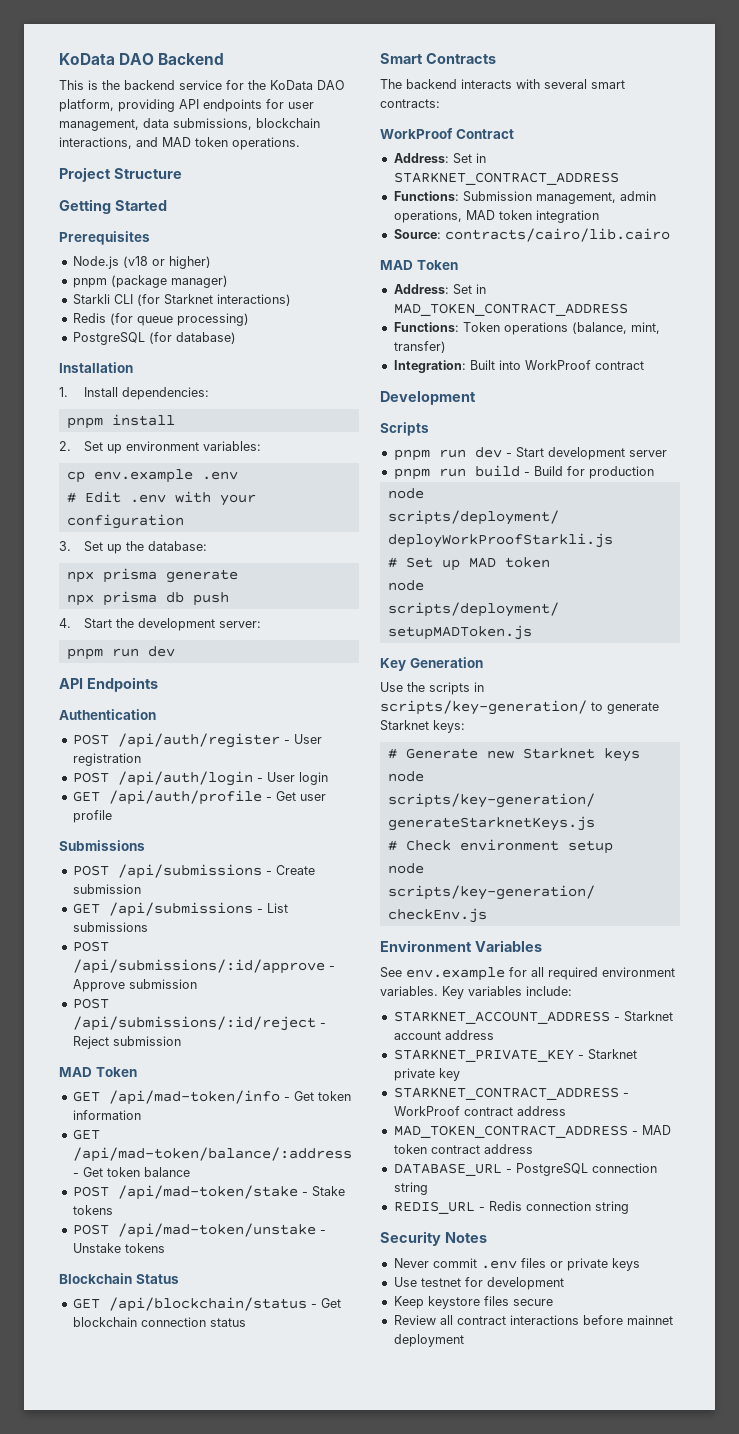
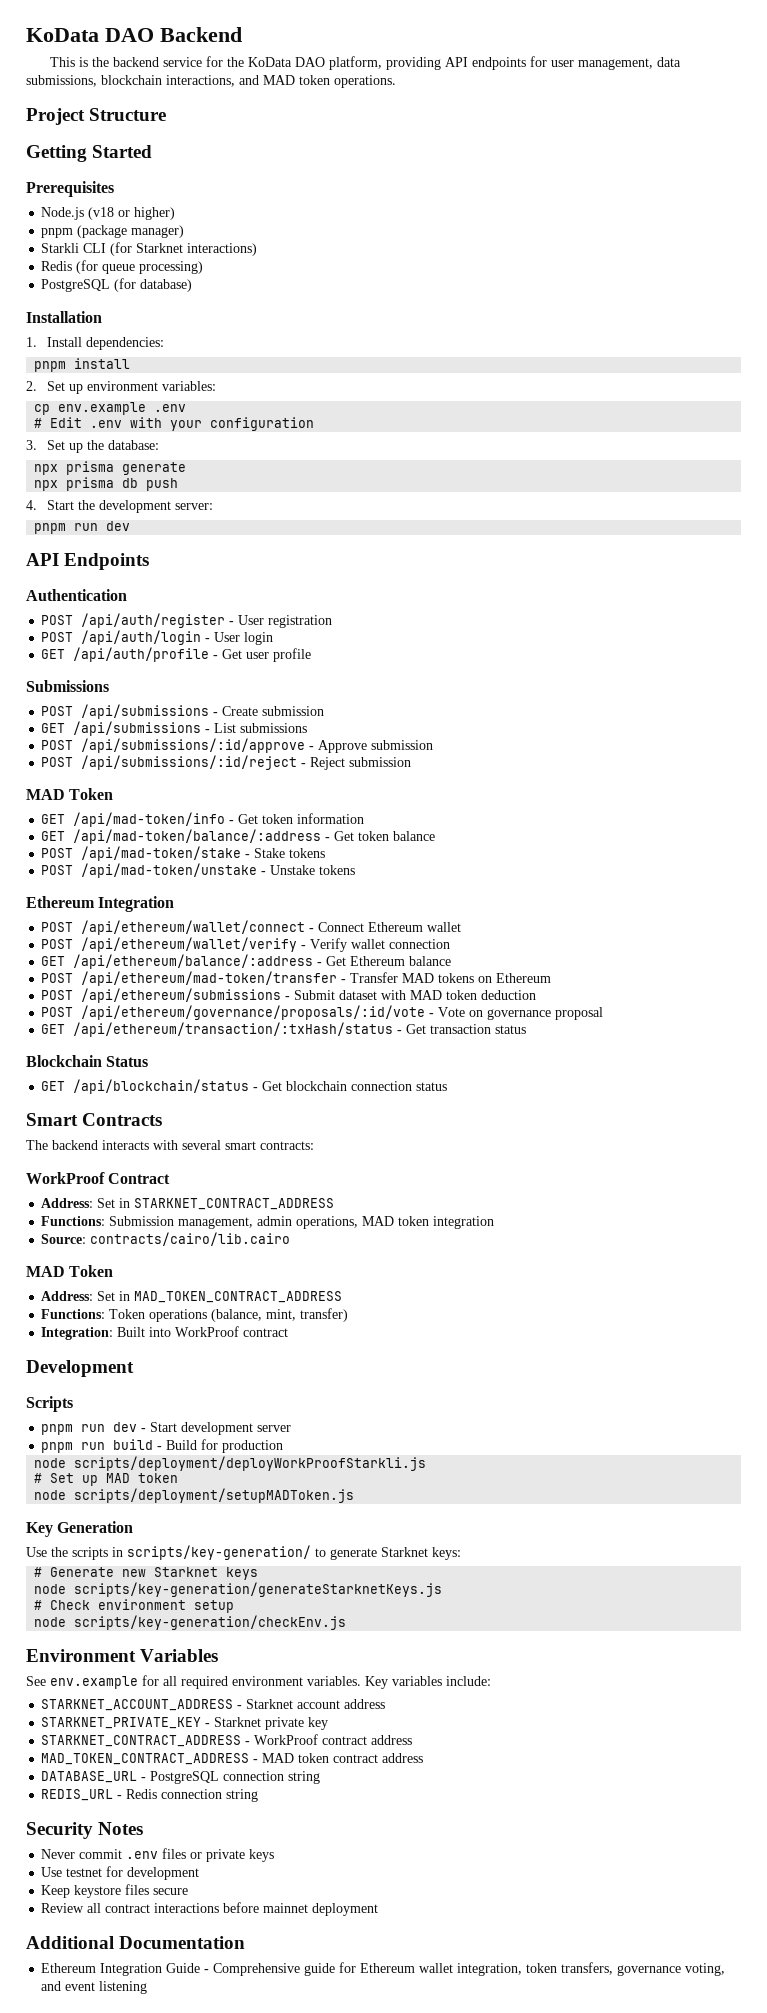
  POST /api/mad-token/unstake - Unstake tokens
+ Ethereum Integration
+ POST /api/ethereum/wallet/connect - Connect Ethereum wallet
+ POST /api/ethereum/wallet/verify - Verify wallet connection
+ GET /api/ethereum/balance/:address - Get Ethereum balance
+ POST /api/ethereum/mad-token/transfer - Transfer MAD tokens on Ethereum
+ POST /api/ethereum/submissions - Submit dataset with MAD token deduction
+ POST /api/ethereum/governance/proposals/:id/vote - Vote on governance proposal
+ GET /api/ethereum/transaction/:txHash/status - Get transaction status
+ Additional Documentation
+ Ethereum Integration Guide - Comprehensive guide for Ethereum wallet integration, token transfers, governance voting, and event listening

